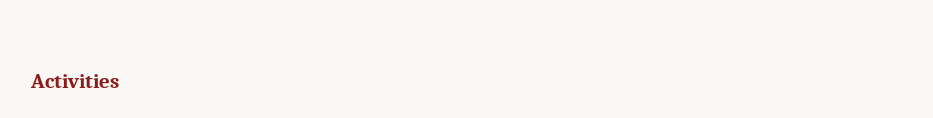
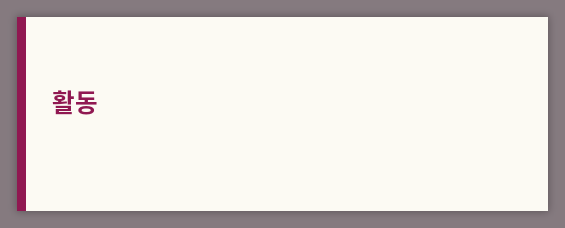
- Activities
+ 활동

